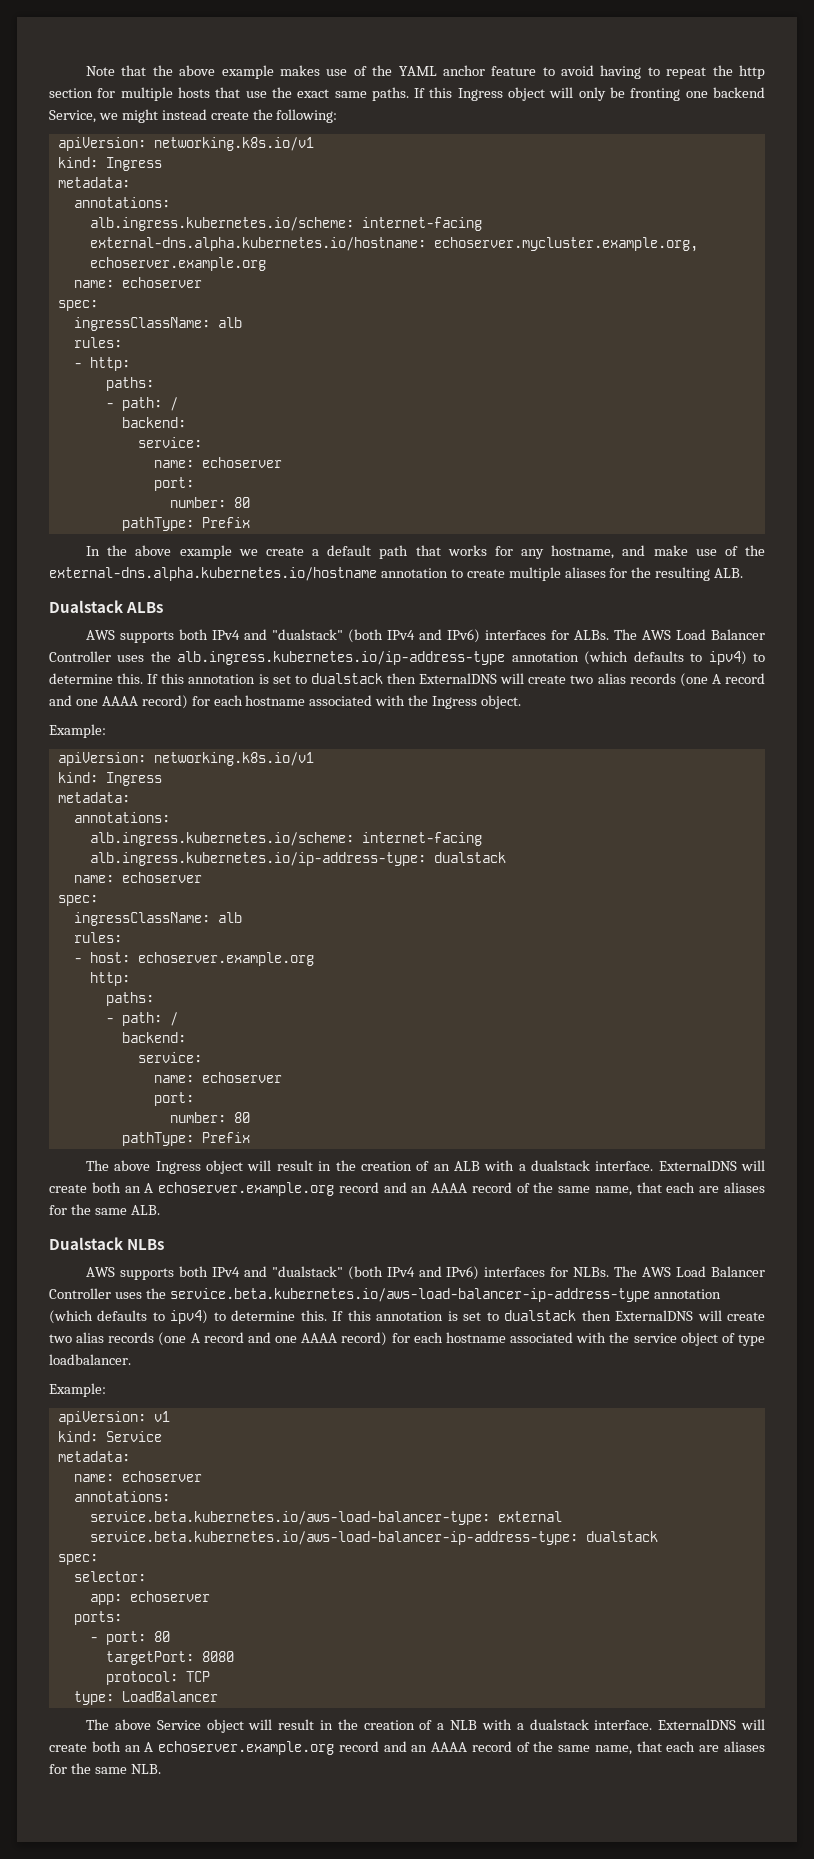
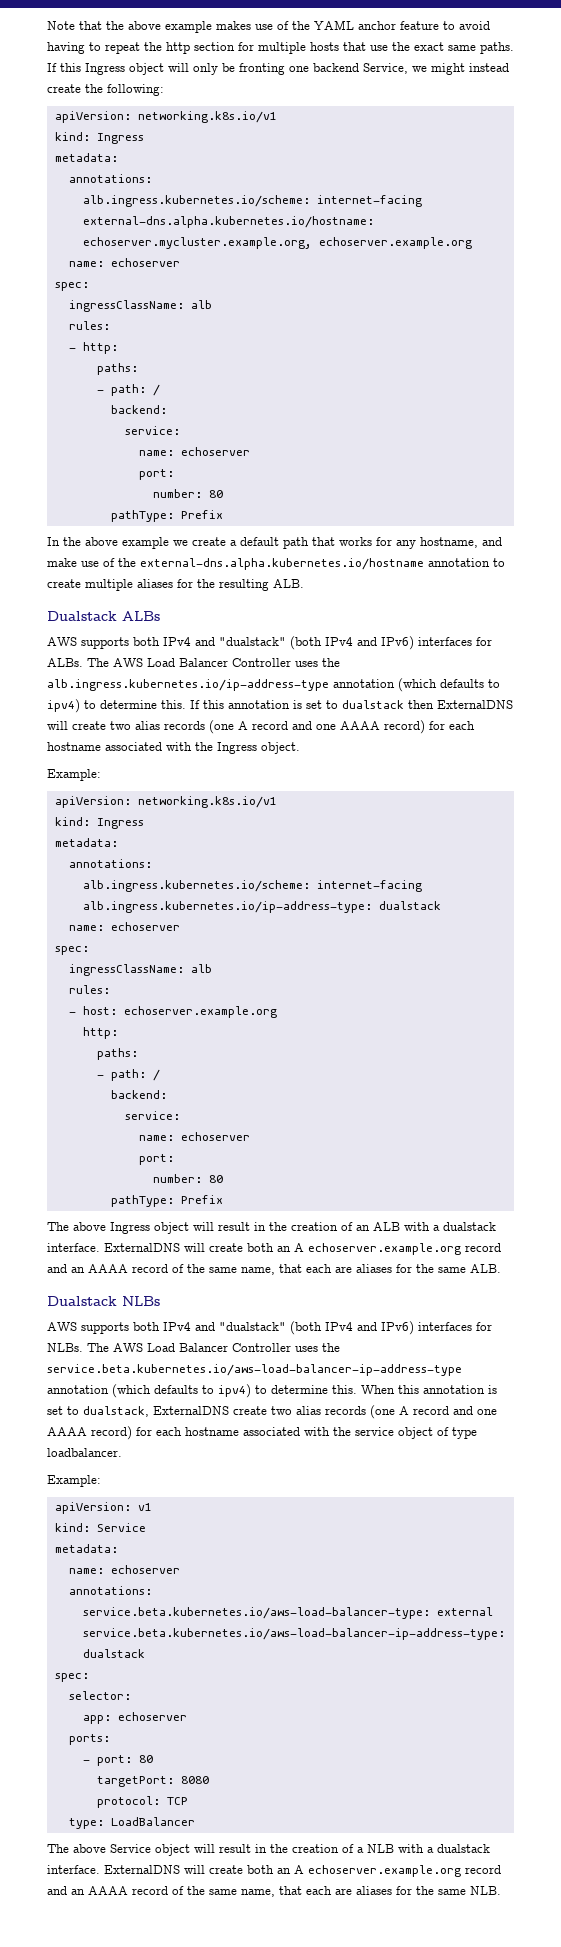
- If this annotation is set to dualstack then ExternalDNS will create two alias records (one A record and one AAAA record) for each hostname associated with the service object of type loadbalancer.
+ When this annotation is set to dualstack, ExternalDNS create two alias records (one A record and one AAAA record) for each hostname associated with the service object of type loadbalancer.

